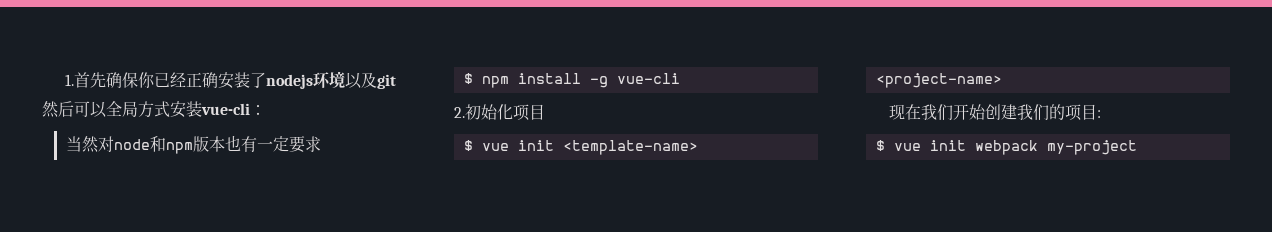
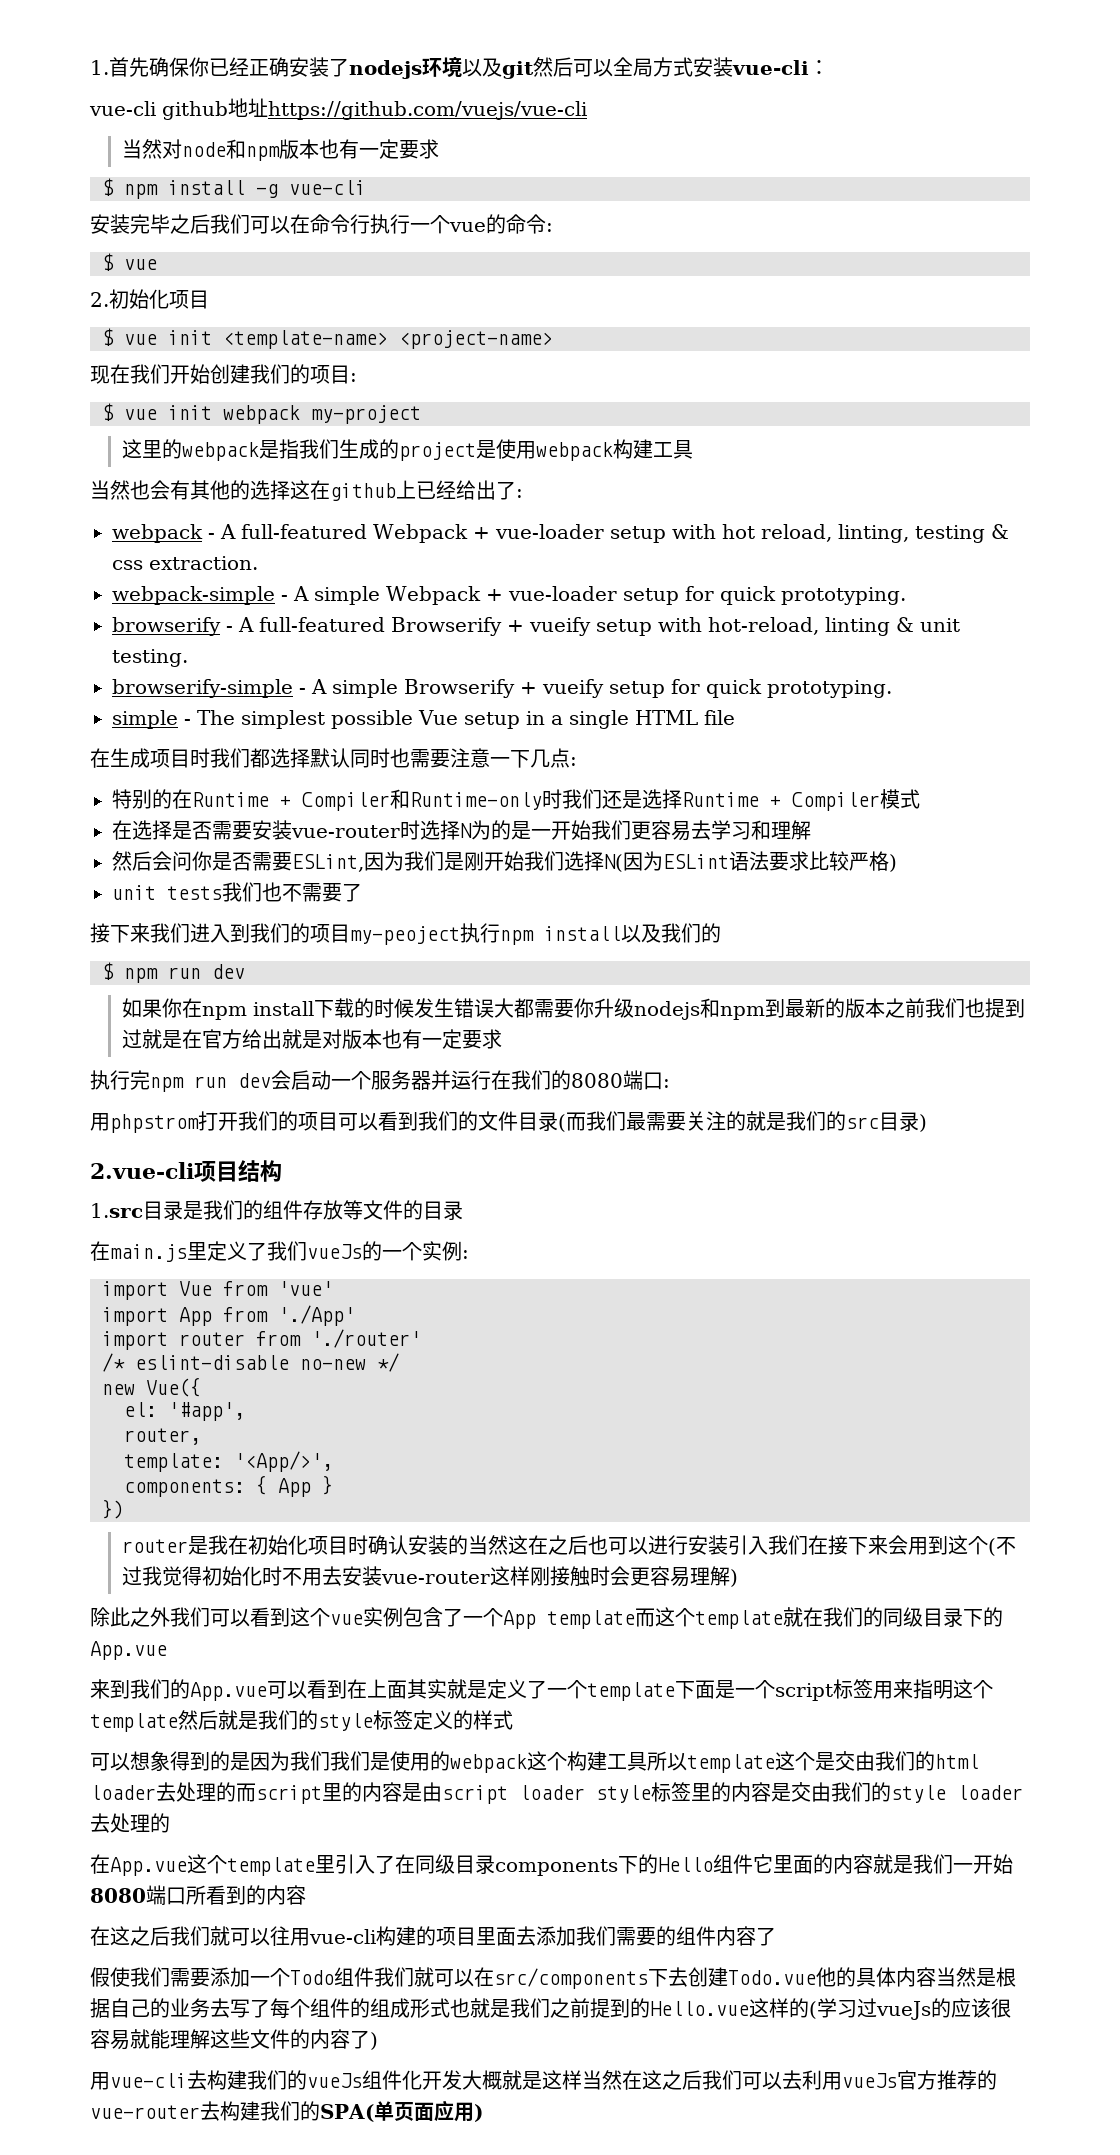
+ vue-cli github地址https://github.com/vuejs/vue-cli
+ 安装完毕之后我们可以在命令行执行一个vue的命令:
+ $ vue
+ 这里的webpack是指我们生成的project是使用webpack构建工具
+ 当然也会有其他的选择这在github上已经给出了:
+ webpack - A full-featured Webpack + vue-loader setup with hot reload, linting, testing & css extraction.
+ webpack-simple - A simple Webpack + vue-loader setup for quick prototyping.
+ browserify - A full-featured Browserify + vueify setup with hot-reload, linting & unit testing.
+ browserify-simple - A simple Browserify + vueify setup for quick prototyping.
+ simple - The simplest possible Vue setup in a single HTML file
+ 在生成项目时我们都选择默认同时也需要注意一下几点:
+ 特别的在Runtime + Compiler和Runtime-only时我们还是选择Runtime + Compiler模式
+ 在选择是否需要安装vue-router时选择N为的是一开始我们更容易去学习和理解
+ 然后会问你是否需要ESLint,因为我们是刚开始我们选择N(因为ESLint语法要求比较严格)
+ unit tests我们也不需要了
+ 接下来我们进入到我们的项目my-peoject执行npm install以及我们的
+ $ npm run dev
+ 如果你在npm install下载的时候发生错误大都需要你升级nodejs和npm到最新的版本之前我们也提到过就是在官方给出就是对版本也有一定要求
+ 执行完npm run dev会启动一个服务器并运行在我们的8080端口:
+ 用phpstrom打开我们的项目可以看到我们的文件目录(而我们最需要关注的就是我们的src目录)
+ 2.vue-cli项目结构
+ 1.src目录是我们的组件存放等文件的目录
+ 在main.js里定义了我们vueJs的一个实例:
+ import Vue from 'vue'
+ import App from './App'
+ import router from './router'
+ /* eslint-disable no-new */
+ new Vue({
+ el: '#app',
+ router,
+ template: '<App/>',
+ components: { App }
+ })
+ router是我在初始化项目时确认安装的当然这在之后也可以进行安装引入我们在接下来会用到这个(不过我觉得初始化时不用去安装vue-router这样刚接触时会更容易理解)
+ 除此之外我们可以看到这个vue实例包含了一个App template而这个template就在我们的同级目录下的App.vue
+ 来到我们的App.vue可以看到在上面其实就是定义了一个template下面是一个script标签用来指明这个template然后就是我们的style标签定义的样式
+ 可以想象得到的是因为我们我们是使用的webpack这个构建工具所以template这个是交由我们的html loader去处理的而script里的内容是由script loader style标签里的内容是交由我们的style loader去处理的
+ 在App.vue这个template里引入了在同级目录components下的Hello组件它里面的内容就是我们一开始8080端口所看到的内容
+ 在这之后我们就可以往用vue-cli构建的项目里面去添加我们需要的组件内容了
+ 假使我们需要添加一个Todo组件我们就可以在src/components下去创建Todo.vue他的具体内容当然是根据自己的业务去写了每个组件的组成形式也就是我们之前提到的Hello.vue这样的(学习过vueJs的应该很容易就能理解这些文件的内容了)
+ 用vue-cli去构建我们的vueJs组件化开发大概就是这样当然在这之后我们可以去利用vueJs官方推荐的vue-router去构建我们的SPA(单页面应用)

